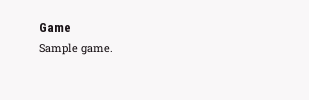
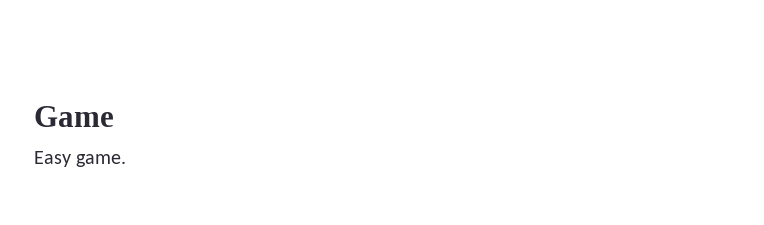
- Sample game.
+ Easy game.

